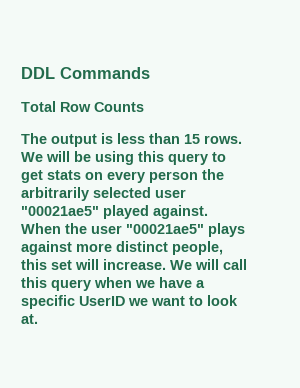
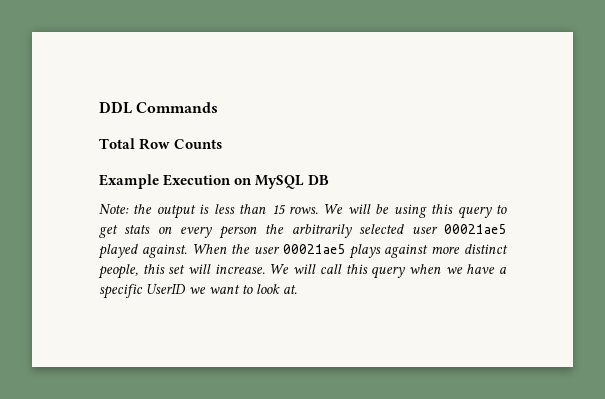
- The output is less than 15 rows.
+ Example Execution on MySQL DB
+ Note: the output is less than 15 rows.
- We will be using this query to get stats on every person the arbitrarily selected user "00021ae5" played against.
+ We will be using this query to get stats on every person the arbitrarily selected user 00021ae5 played against.
- When the user "00021ae5" plays against more distinct people, this set will increase.
+ When the user 00021ae5 plays against more distinct people, this set will increase.

